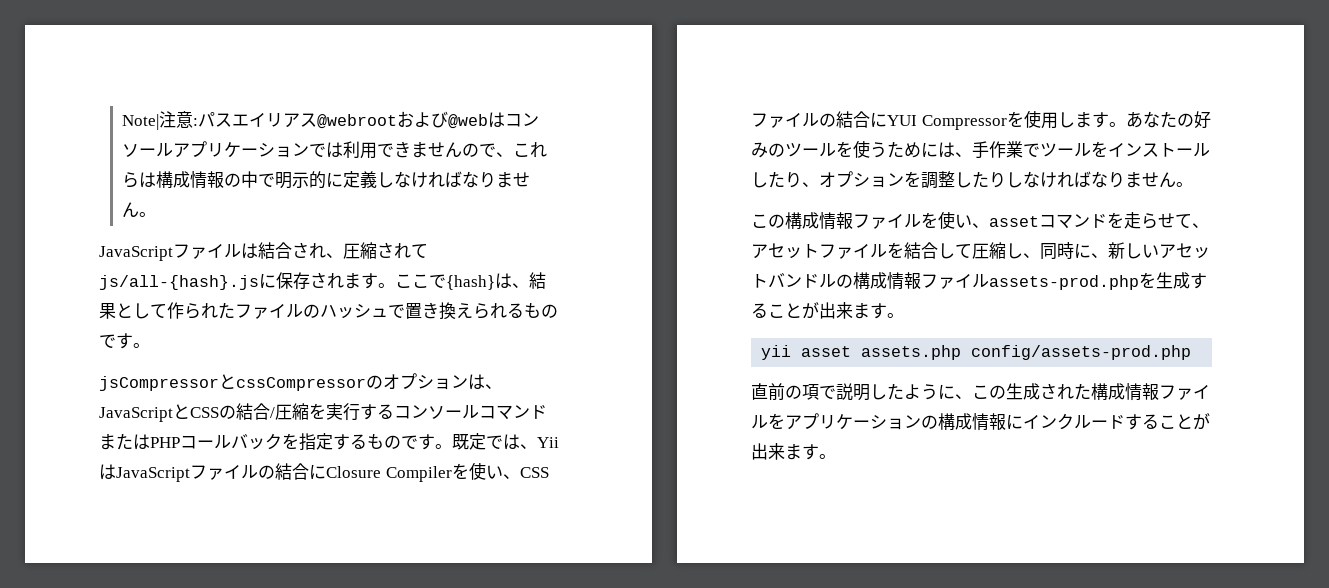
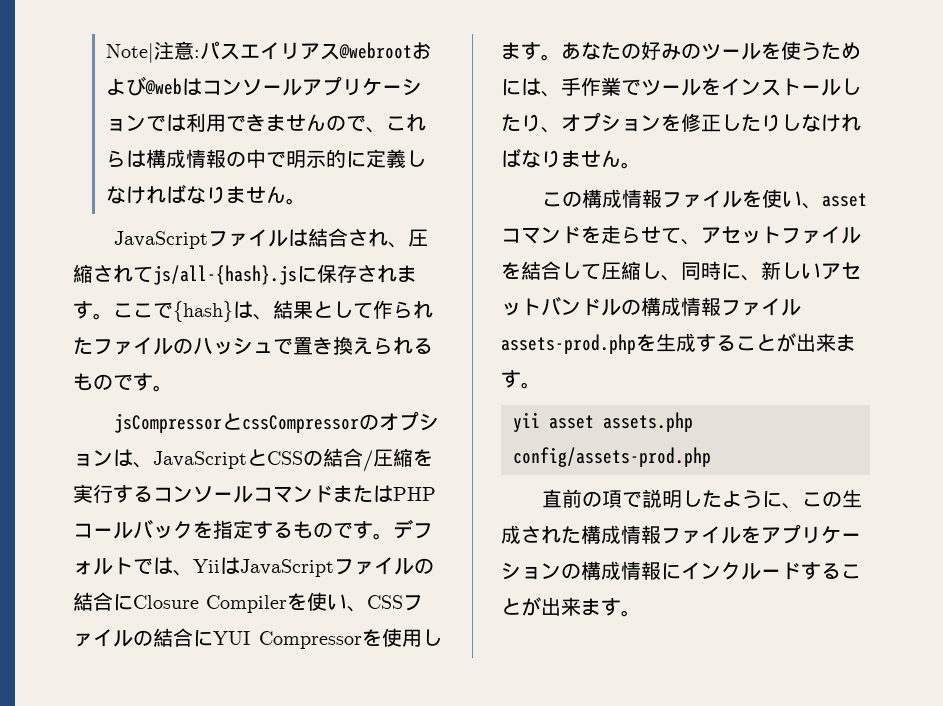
- 既定では、YiiはJavaScriptファイルの結合にClosure Compilerを使い、CSSファイルの結合にYUI Compressorを使用します。
+ デフォルトでは、YiiはJavaScriptファイルの結合にClosure Compilerを使い、CSSファイルの結合にYUI Compressorを使用します。
- あなたの好みのツールを使うためには、手作業でツールをインストールしたり、オプションを調整したりしなければなりません。
+ あなたの好みのツールを使うためには、手作業でツールをインストールしたり、オプションを修正したりしなければなりません。

